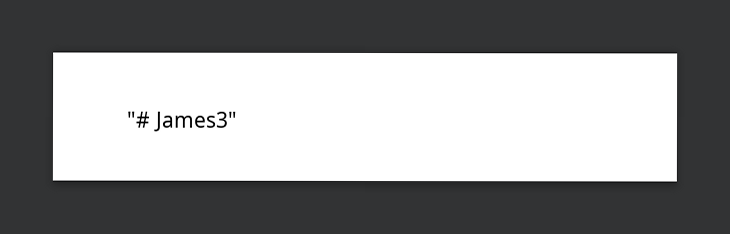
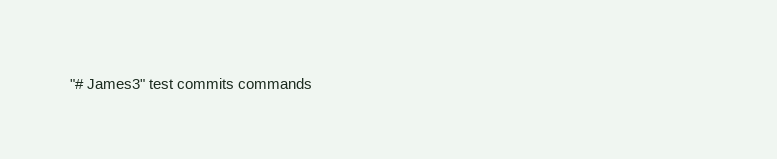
- "# James3"
+ "# James3" test commits commands

